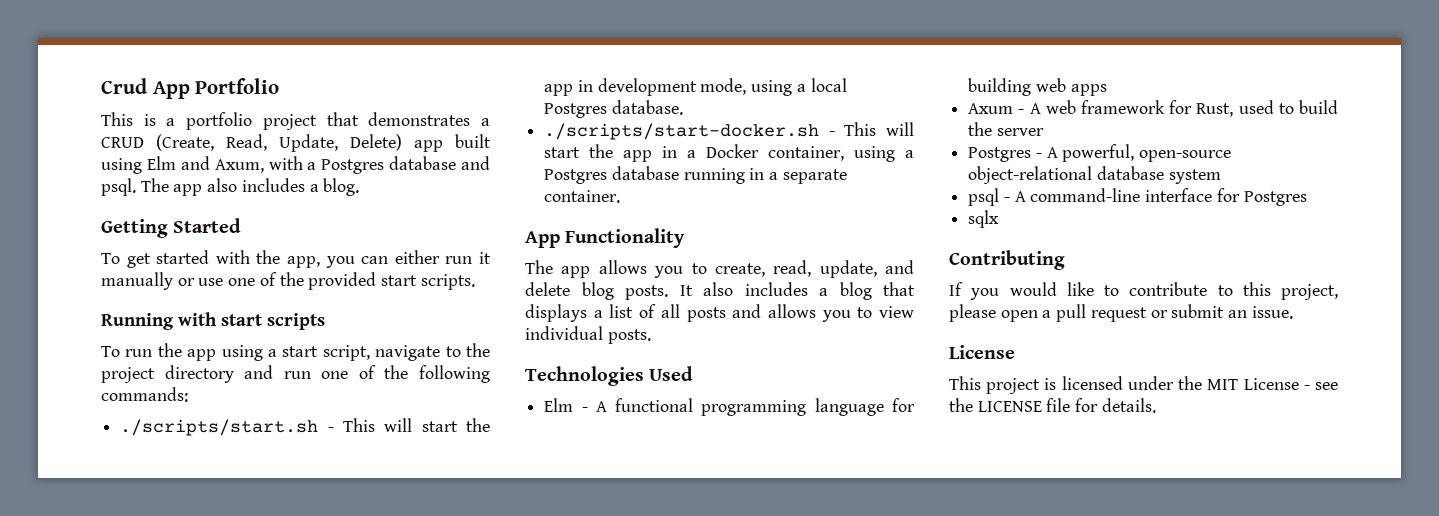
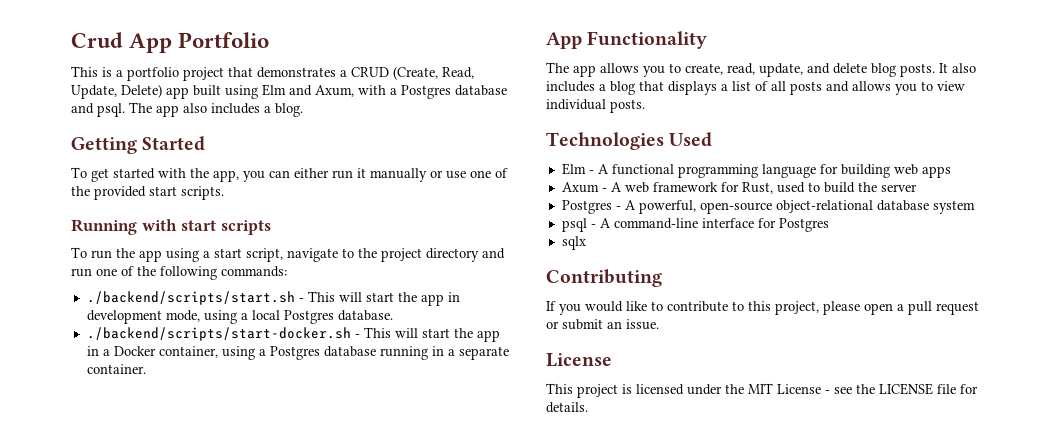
- ./scripts/start.sh - This will start the app in development mode, using a local Postgres database.
+ ./backend/scripts/start.sh - This will start the app in development mode, using a local Postgres database.
- ./scripts/start-docker.sh - This will start the app in a Docker container, using a Postgres database running in a separate container.
+ ./backend/scripts/start-docker.sh - This will start the app in a Docker container, using a Postgres database running in a separate container.

